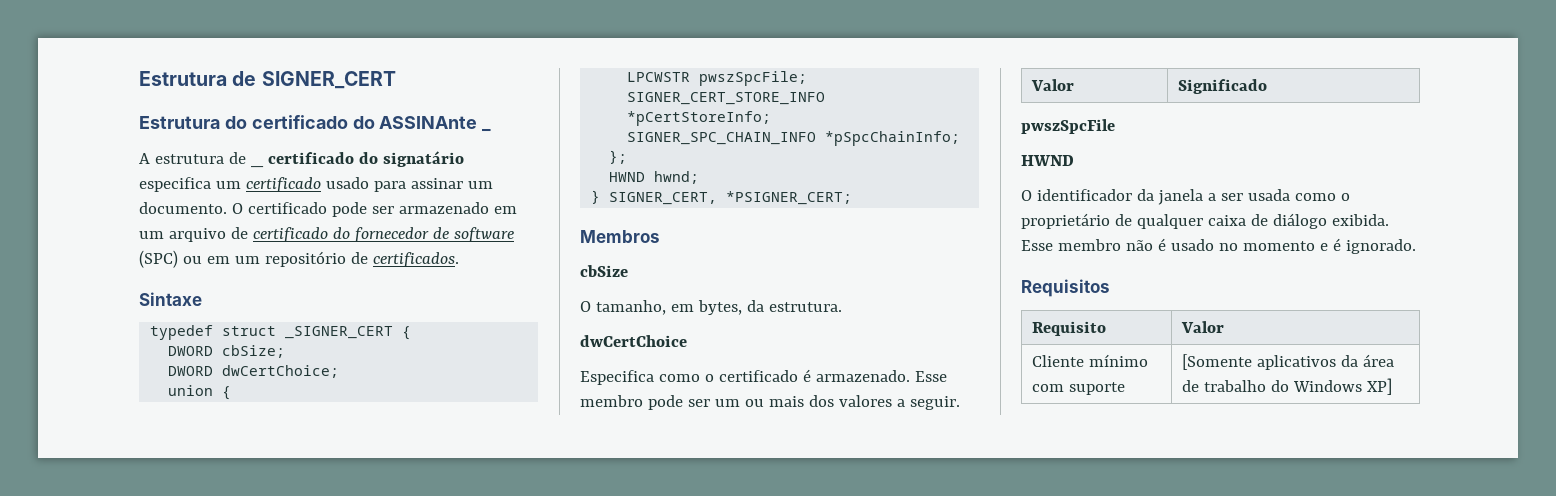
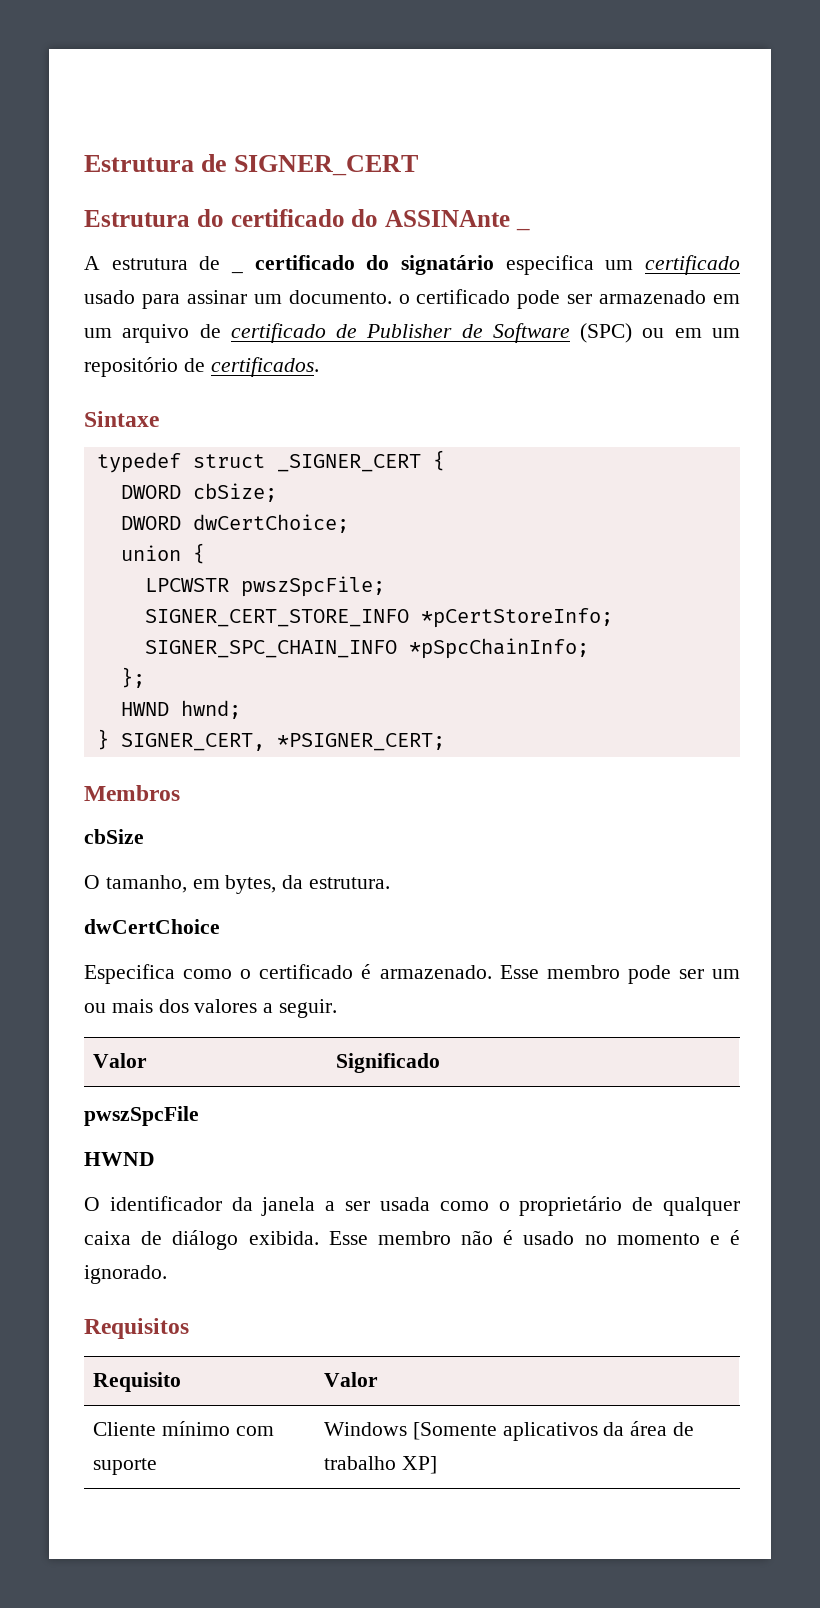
- A estrutura de _ certificado do signatário especifica um certificado usado para assinar um documento. O certificado pode ser armazenado em um arquivo de certificado do fornecedor de software (SPC) ou em um repositório de certificados.
+ A estrutura de _ certificado do signatário especifica um certificado usado para assinar um documento. o certificado pode ser armazenado em um arquivo de certificado de Publisher de Software (SPC) ou em um repositório de certificados.
- Cliente mínimo com suporte | [Somente aplicativos da área de trabalho do Windows XP]
+ Cliente mínimo com suporte | Windows [Somente aplicativos da área de trabalho XP]

